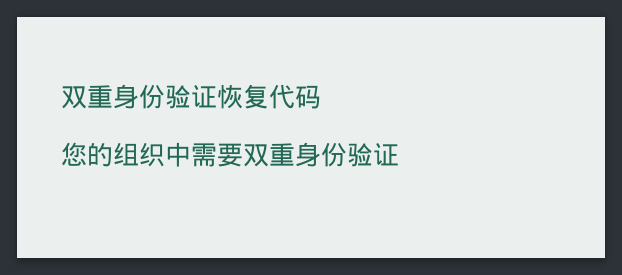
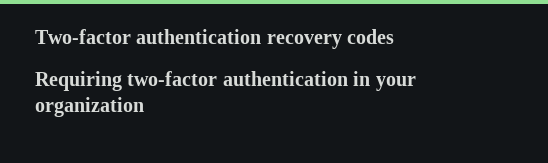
- 双重身份验证恢复代码
- 您的组织中需要双重身份验证
+ Two-factor authentication recovery codes
+ Requiring two-factor authentication in your organization

